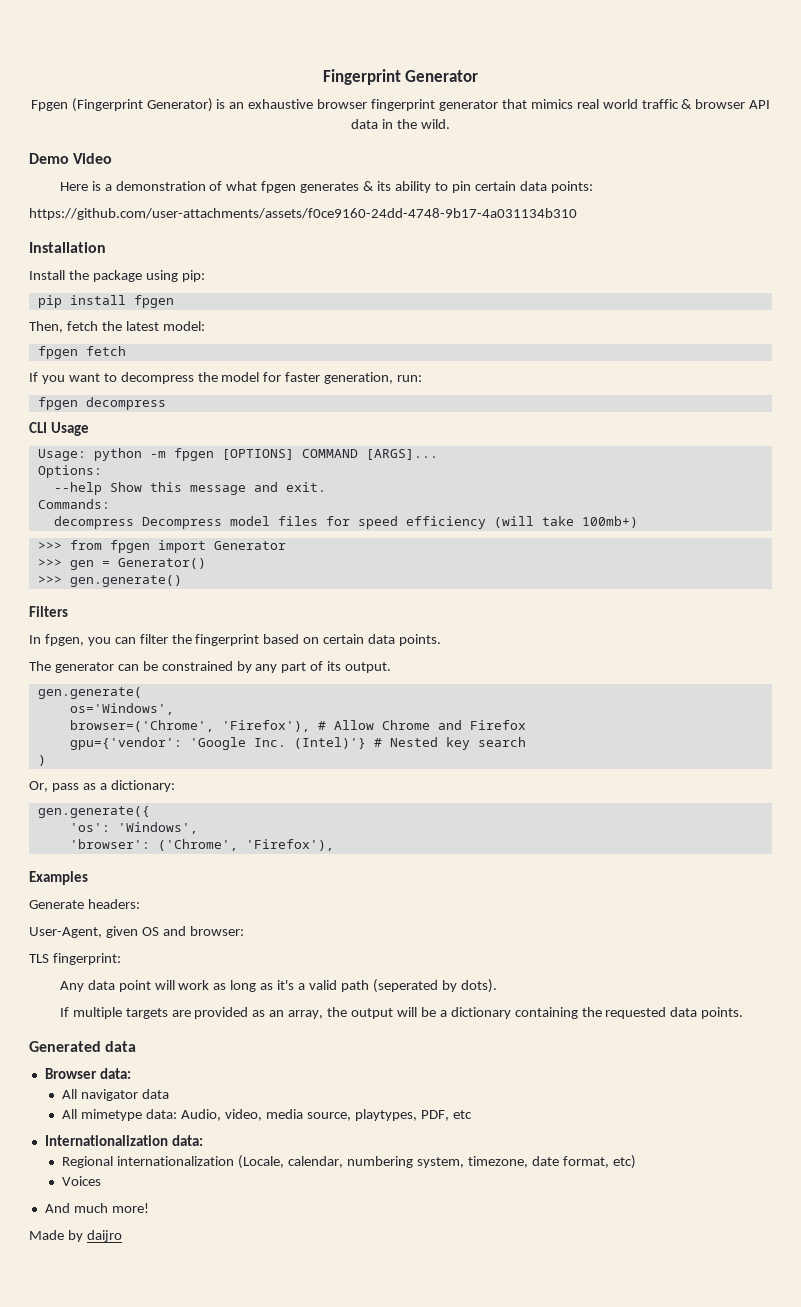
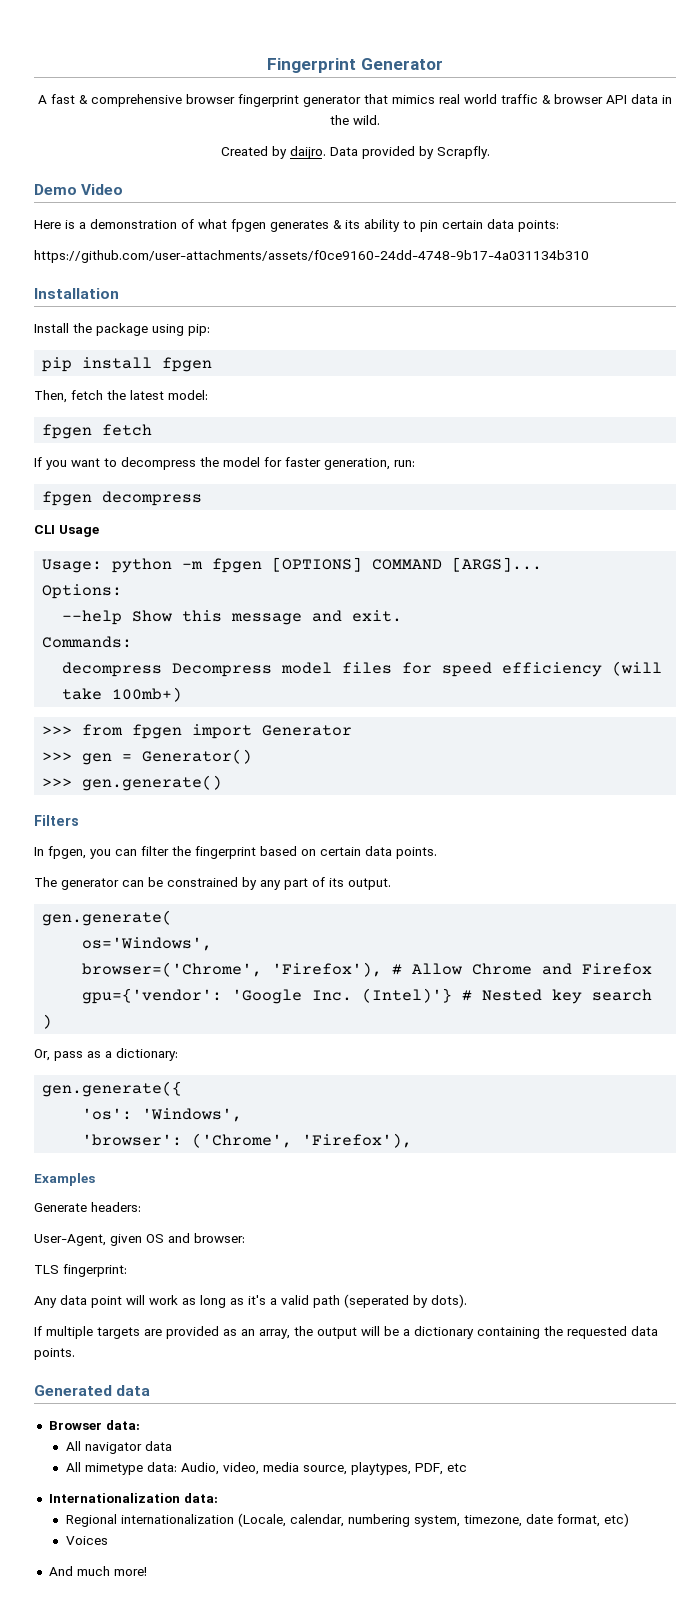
- Fpgen (Fingerprint Generator) is an exhaustive browser fingerprint generator that mimics real world traffic & browser API data in the wild.
+ A fast & comprehensive browser fingerprint generator that mimics real world traffic & browser API data in the wild.
+ Created by daijro. Data provided by Scrapfly.
- Made by daijro

